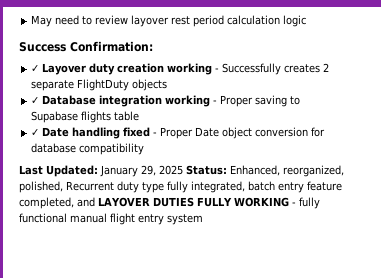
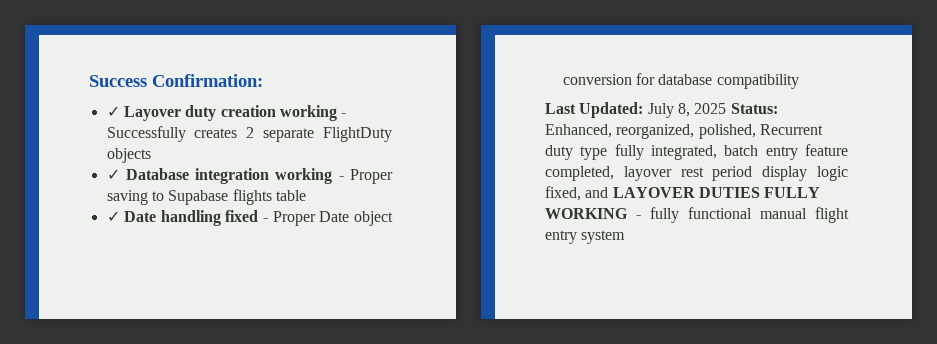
- May need to review layover rest period calculation logic
- Last Updated: January 29, 2025 Status: Enhanced, reorganized, polished, Recurrent duty type fully integrated, batch entry feature completed, and LAYOVER DUTIES FULLY WORKING - fully functional manual flight entry system
+ Last Updated: July 8, 2025 Status: Enhanced, reorganized, polished, Recurrent duty type fully integrated, batch entry feature completed, layover rest period display logic fixed, and LAYOVER DUTIES FULLY WORKING - fully functional manual flight entry system

